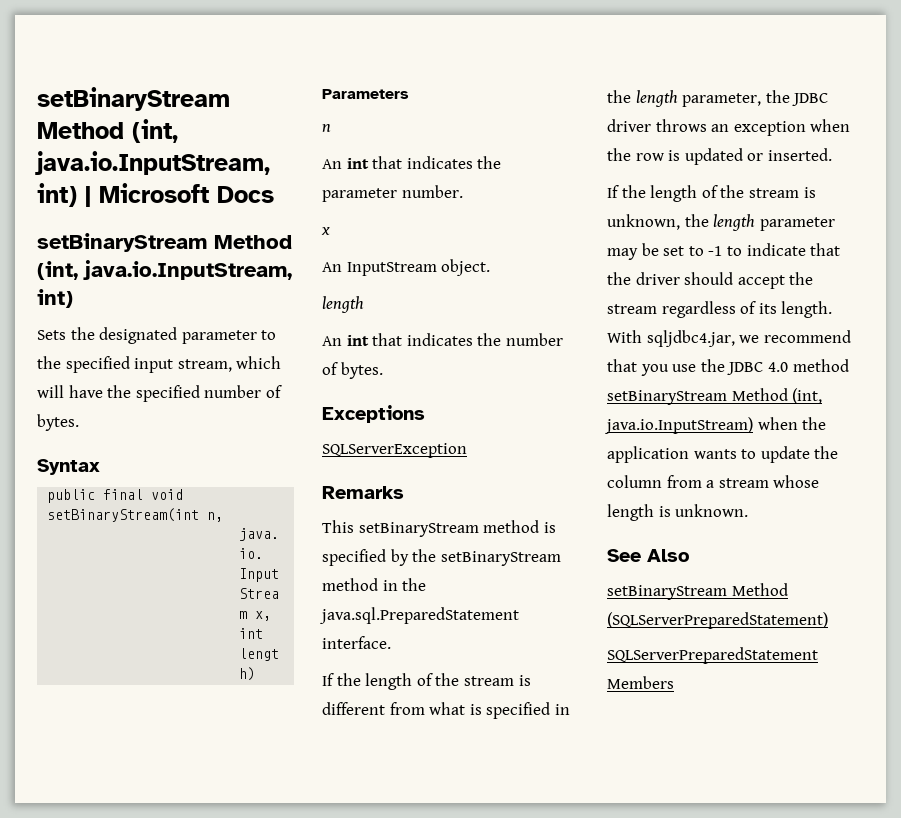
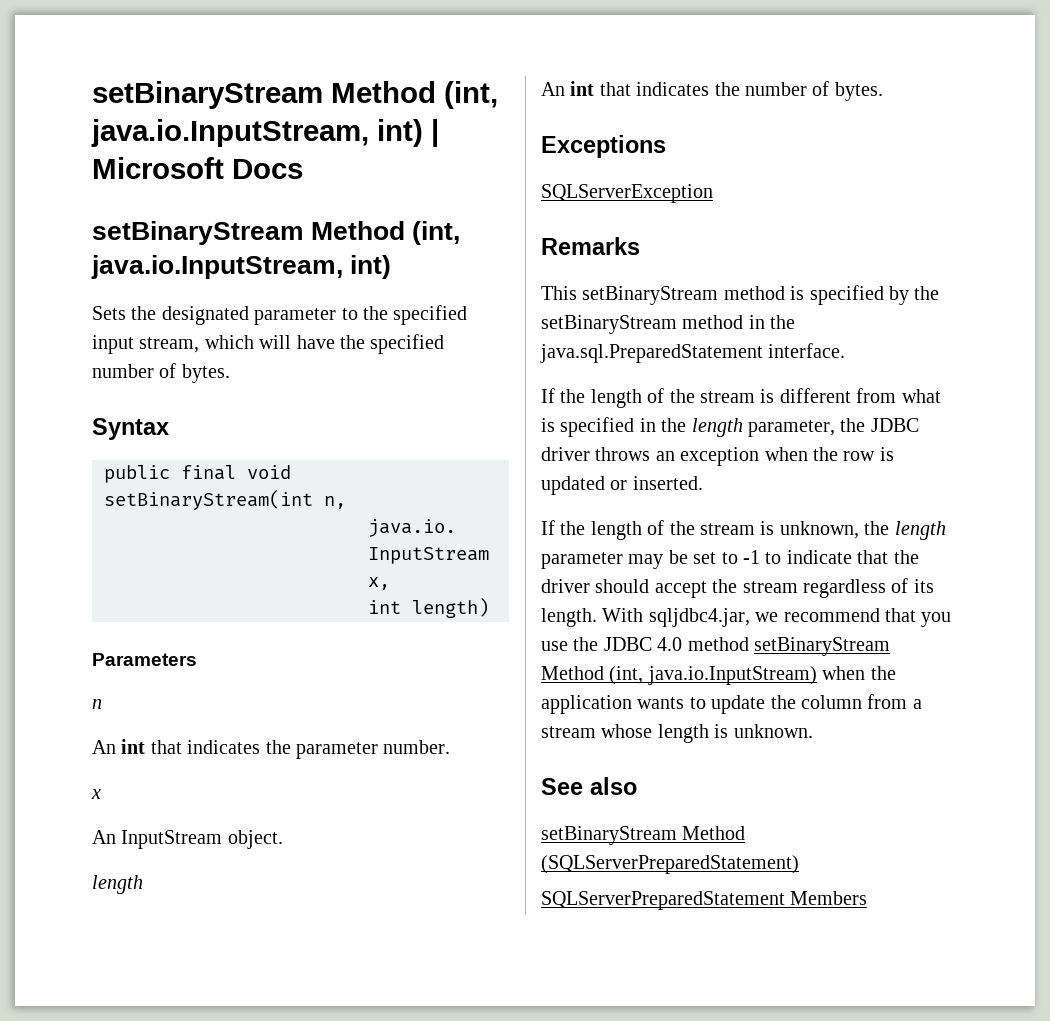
- See Also
+ See also

